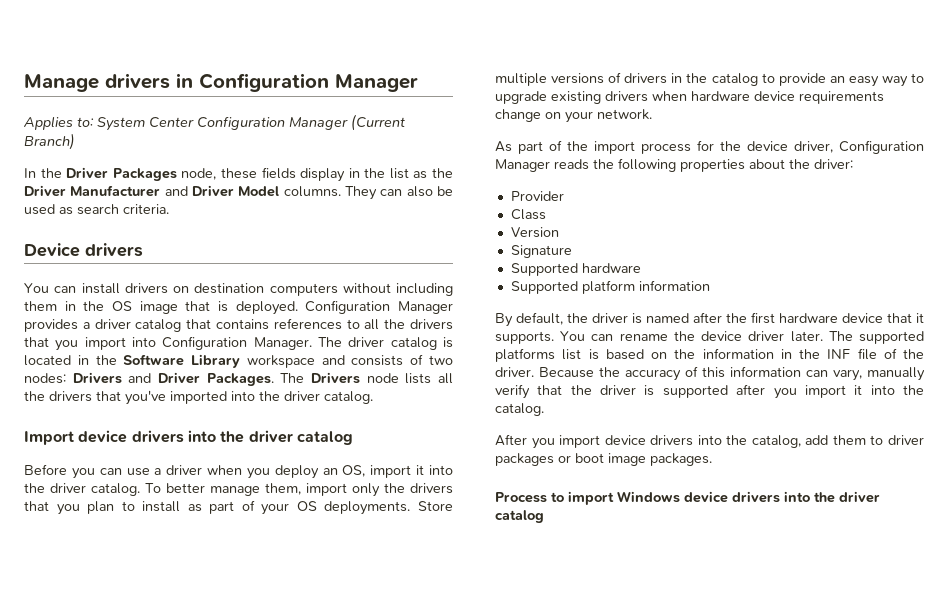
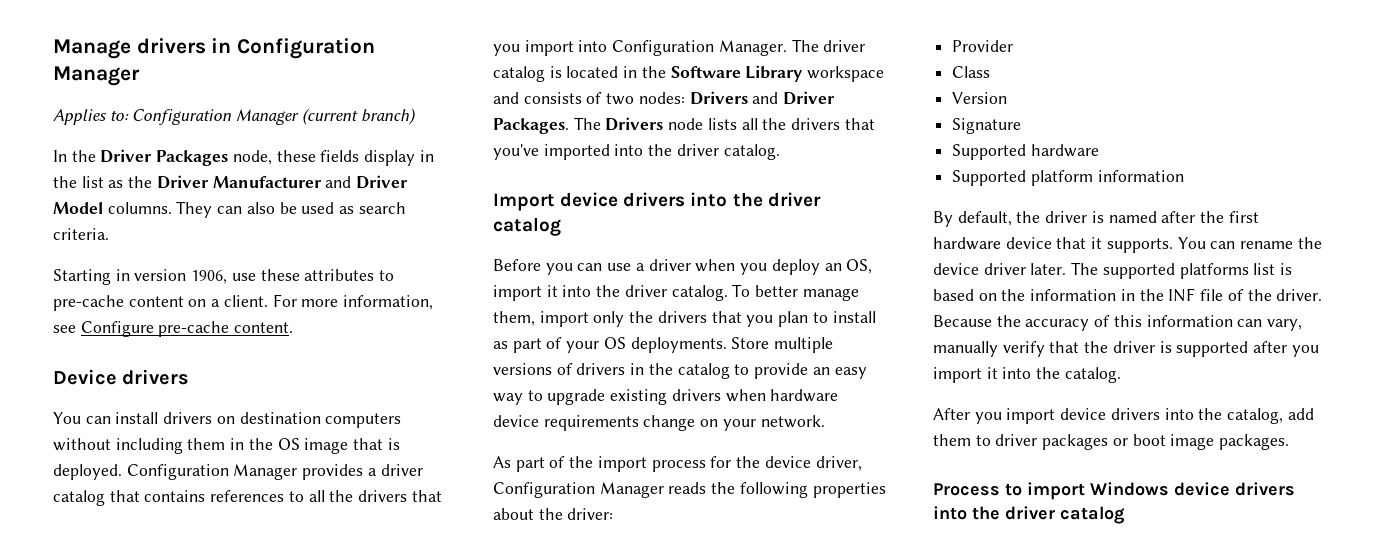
- Applies to: System Center Configuration Manager (Current Branch)
+ Applies to: Configuration Manager (current branch)
+ Starting in version 1906, use these attributes to pre-cache content on a client. For more information, see Configure pre-cache content.

